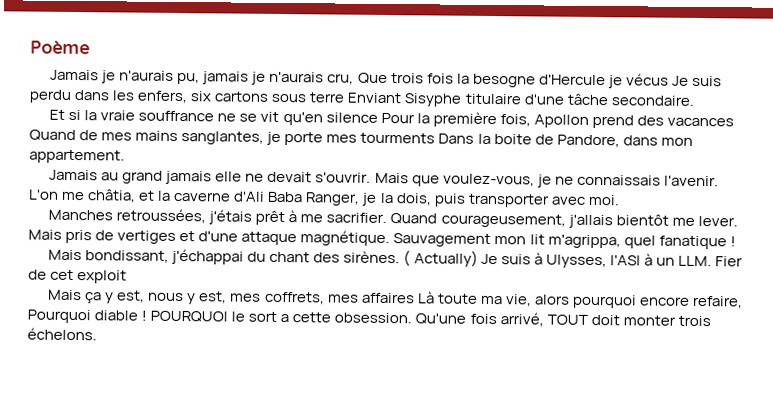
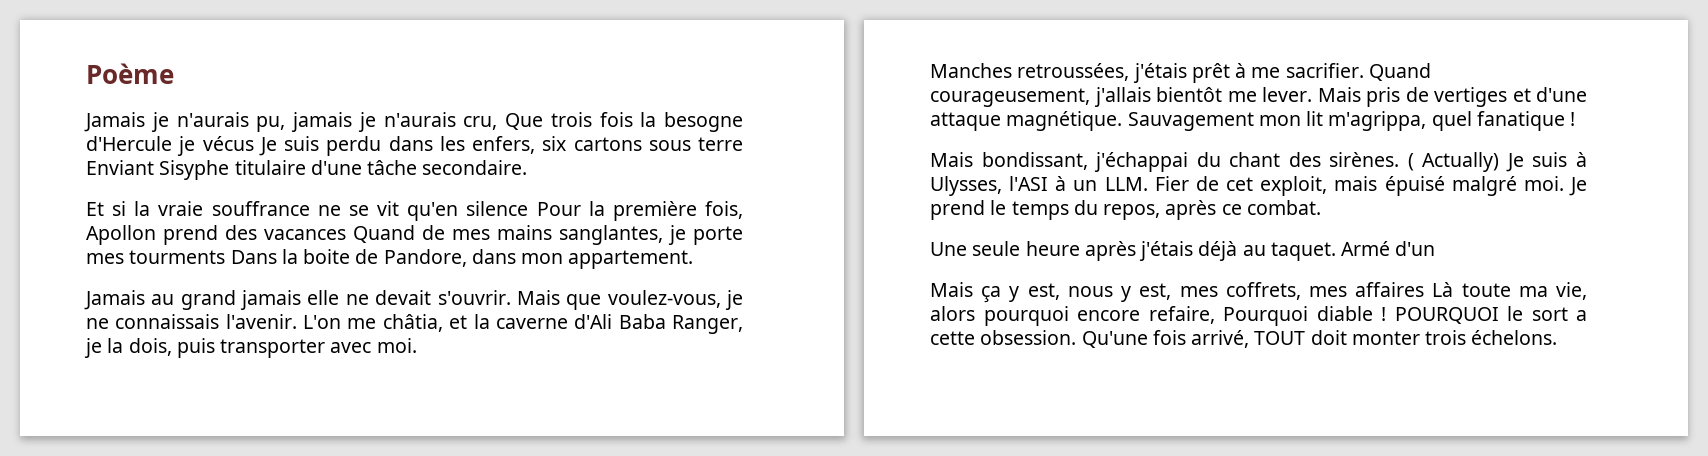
- ( Actually) Je suis à Ulysses, l'ASI à un LLM. Fier de cet exploit
+ ( Actually) Je suis à Ulysses, l'ASI à un LLM. Fier de cet exploit, mais épuisé malgré moi. Je prend le temps du repos, après ce combat.
+ Une seule heure après j'étais déjà au taquet. Armé d'un

